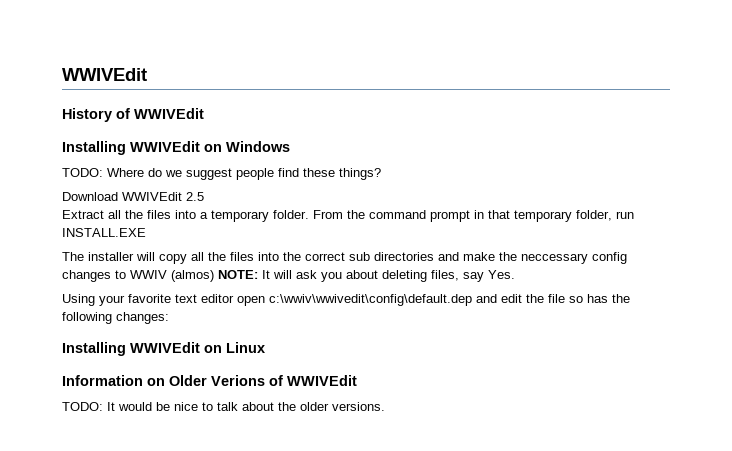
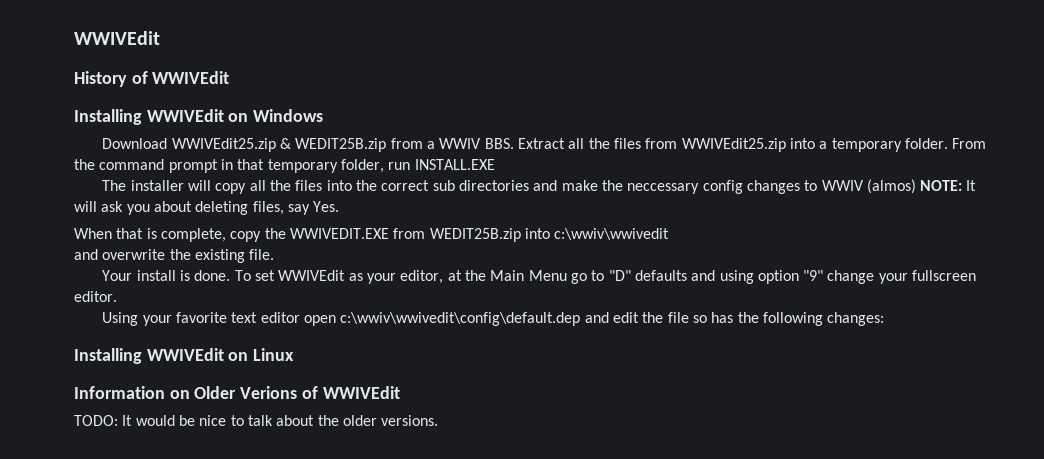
- TODO: Where do we suggest people find these things?
- Download WWIVEdit 2.5
- Extract all the files into a temporary folder.
+ Download WWIVEdit25.zip & WEDIT25B.zip from a WWIV BBS. Extract all the files from WWIVEdit25.zip into a temporary folder.
+ When that is complete, copy the WWIVEDIT.EXE from WEDIT25B.zip into c:\wwiv\wwivedit
+ and overwrite the existing file.
+ Your install is done. To set WWIVEdit as your editor, at the Main Menu go to "D" defaults and using option "9" change your fullscreen editor.

